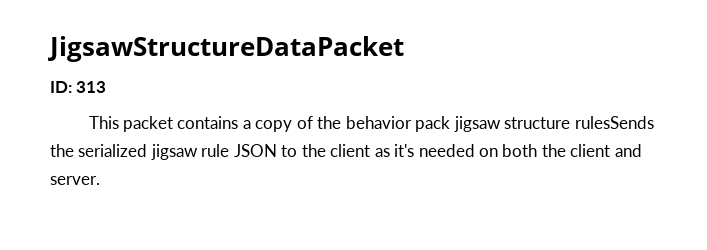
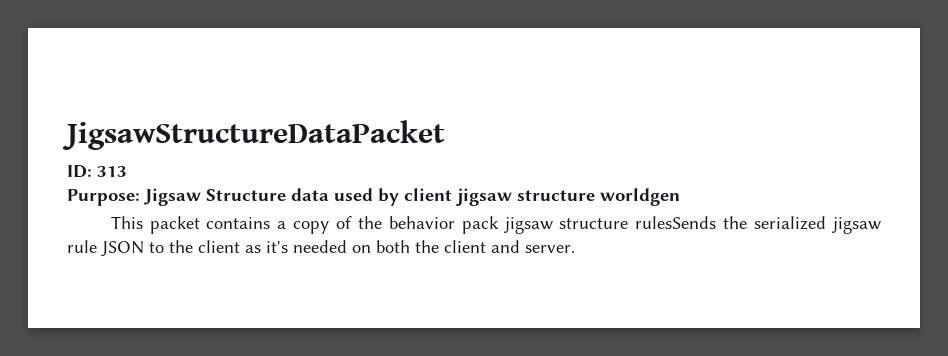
+ Purpose: Jigsaw Structure data used by client jigsaw structure worldgen

